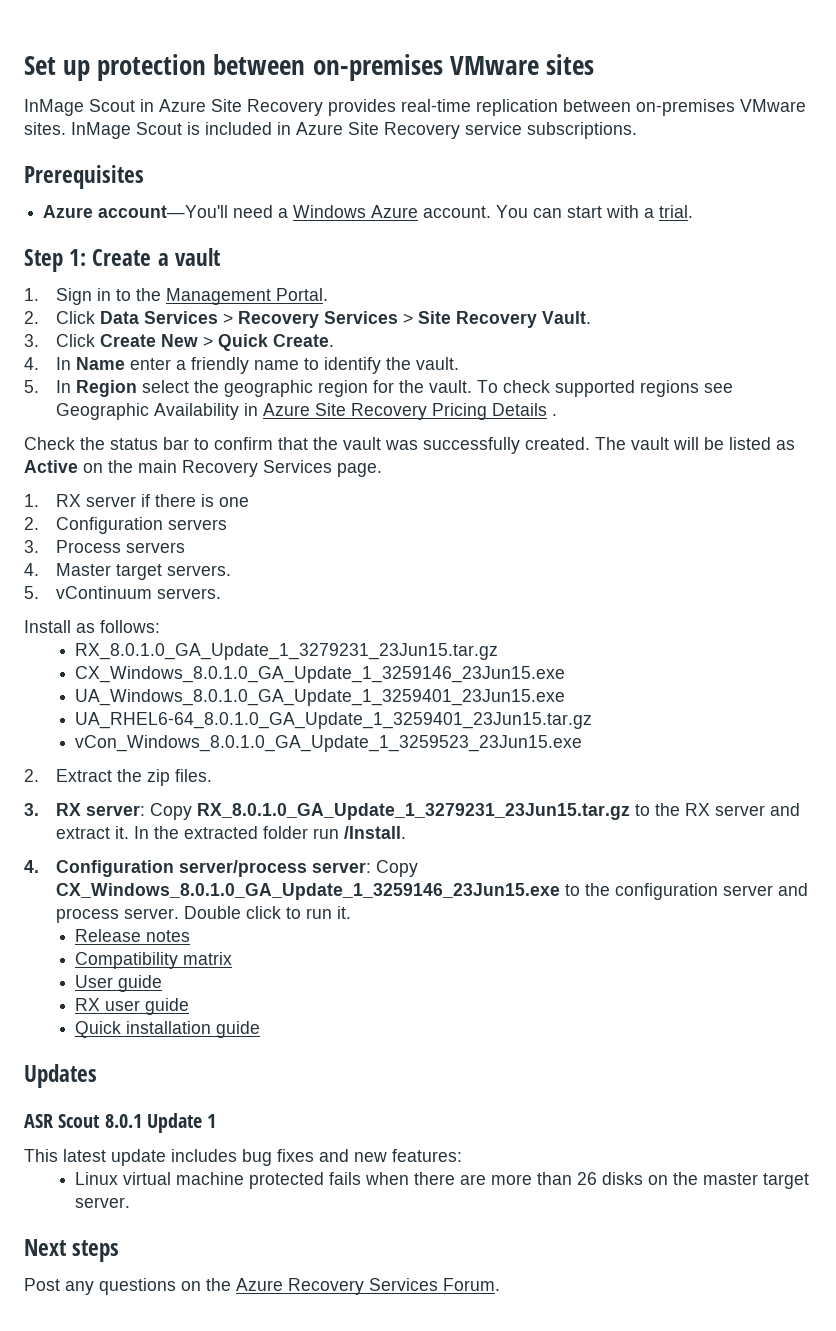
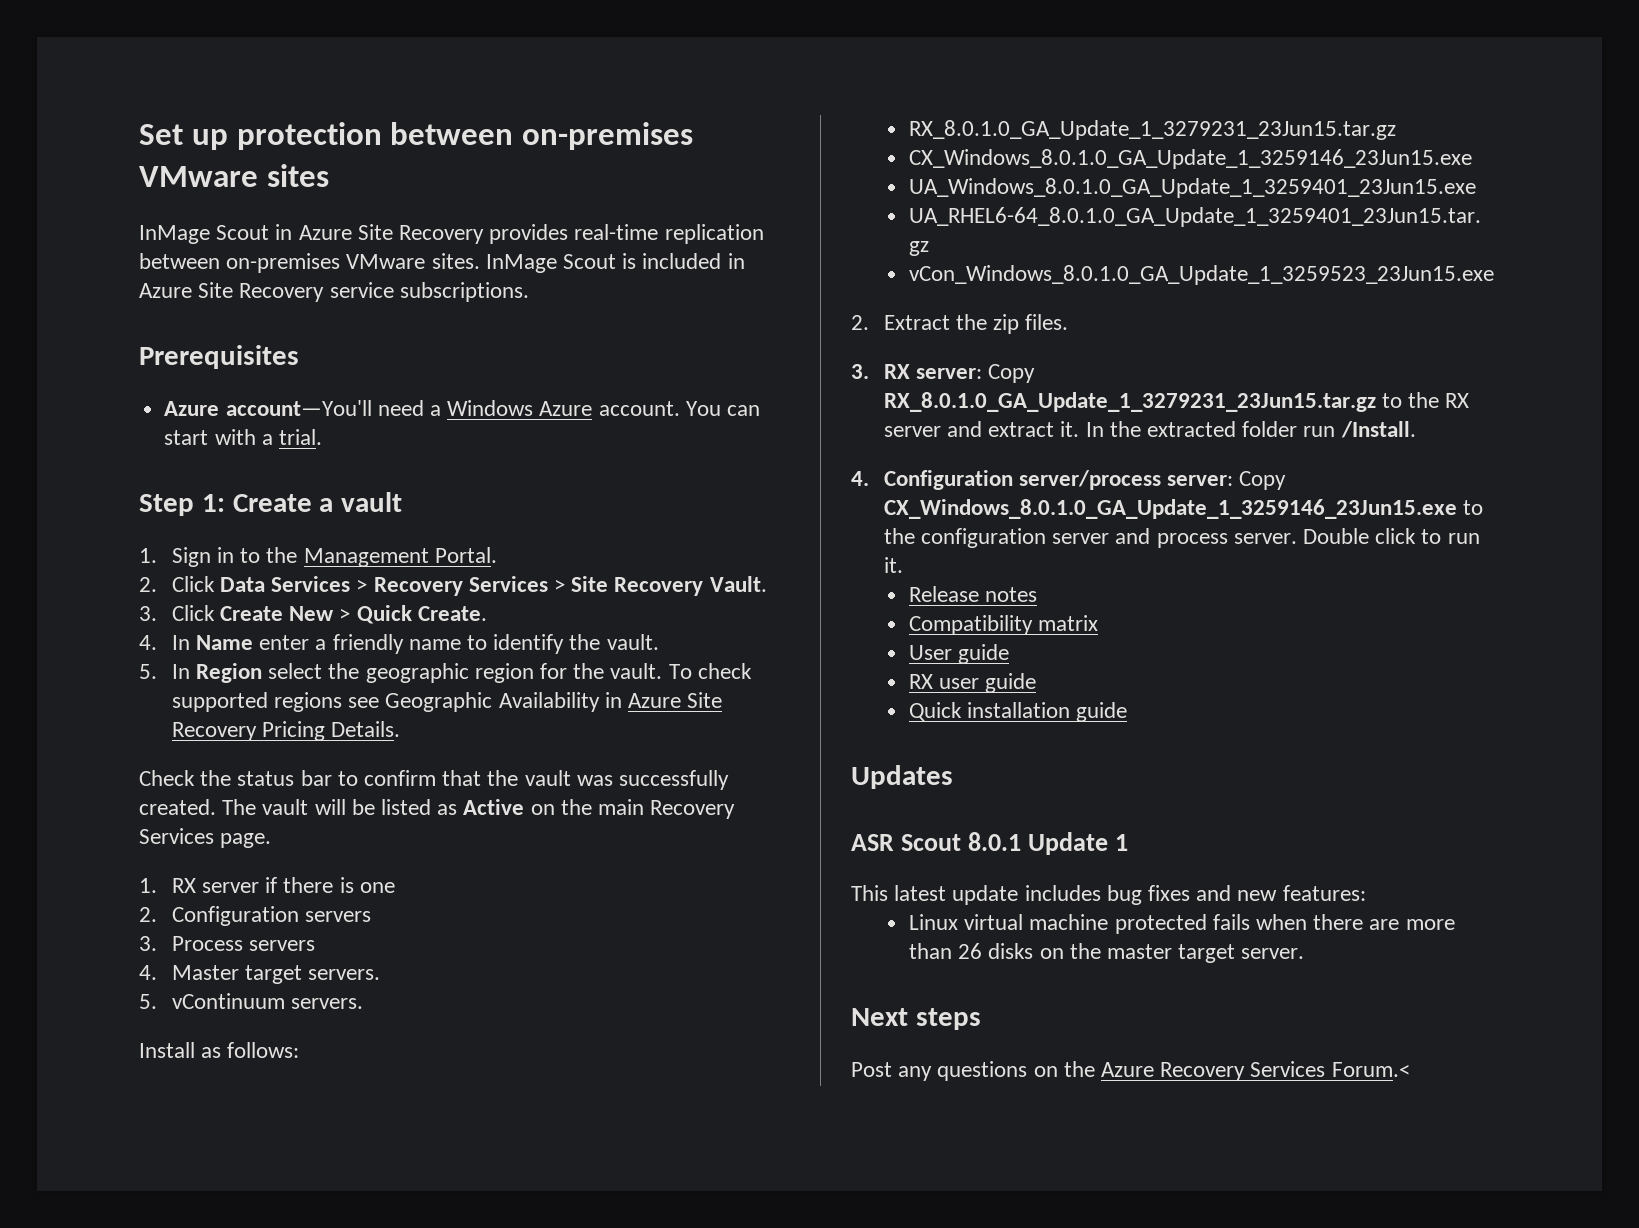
- To check supported regions see Geographic Availability in Azure Site Recovery Pricing Details .
+ To check supported regions see Geographic Availability in Azure Site Recovery Pricing Details.
- Post any questions on the Azure Recovery Services Forum.
+ Post any questions on the Azure Recovery Services Forum.<

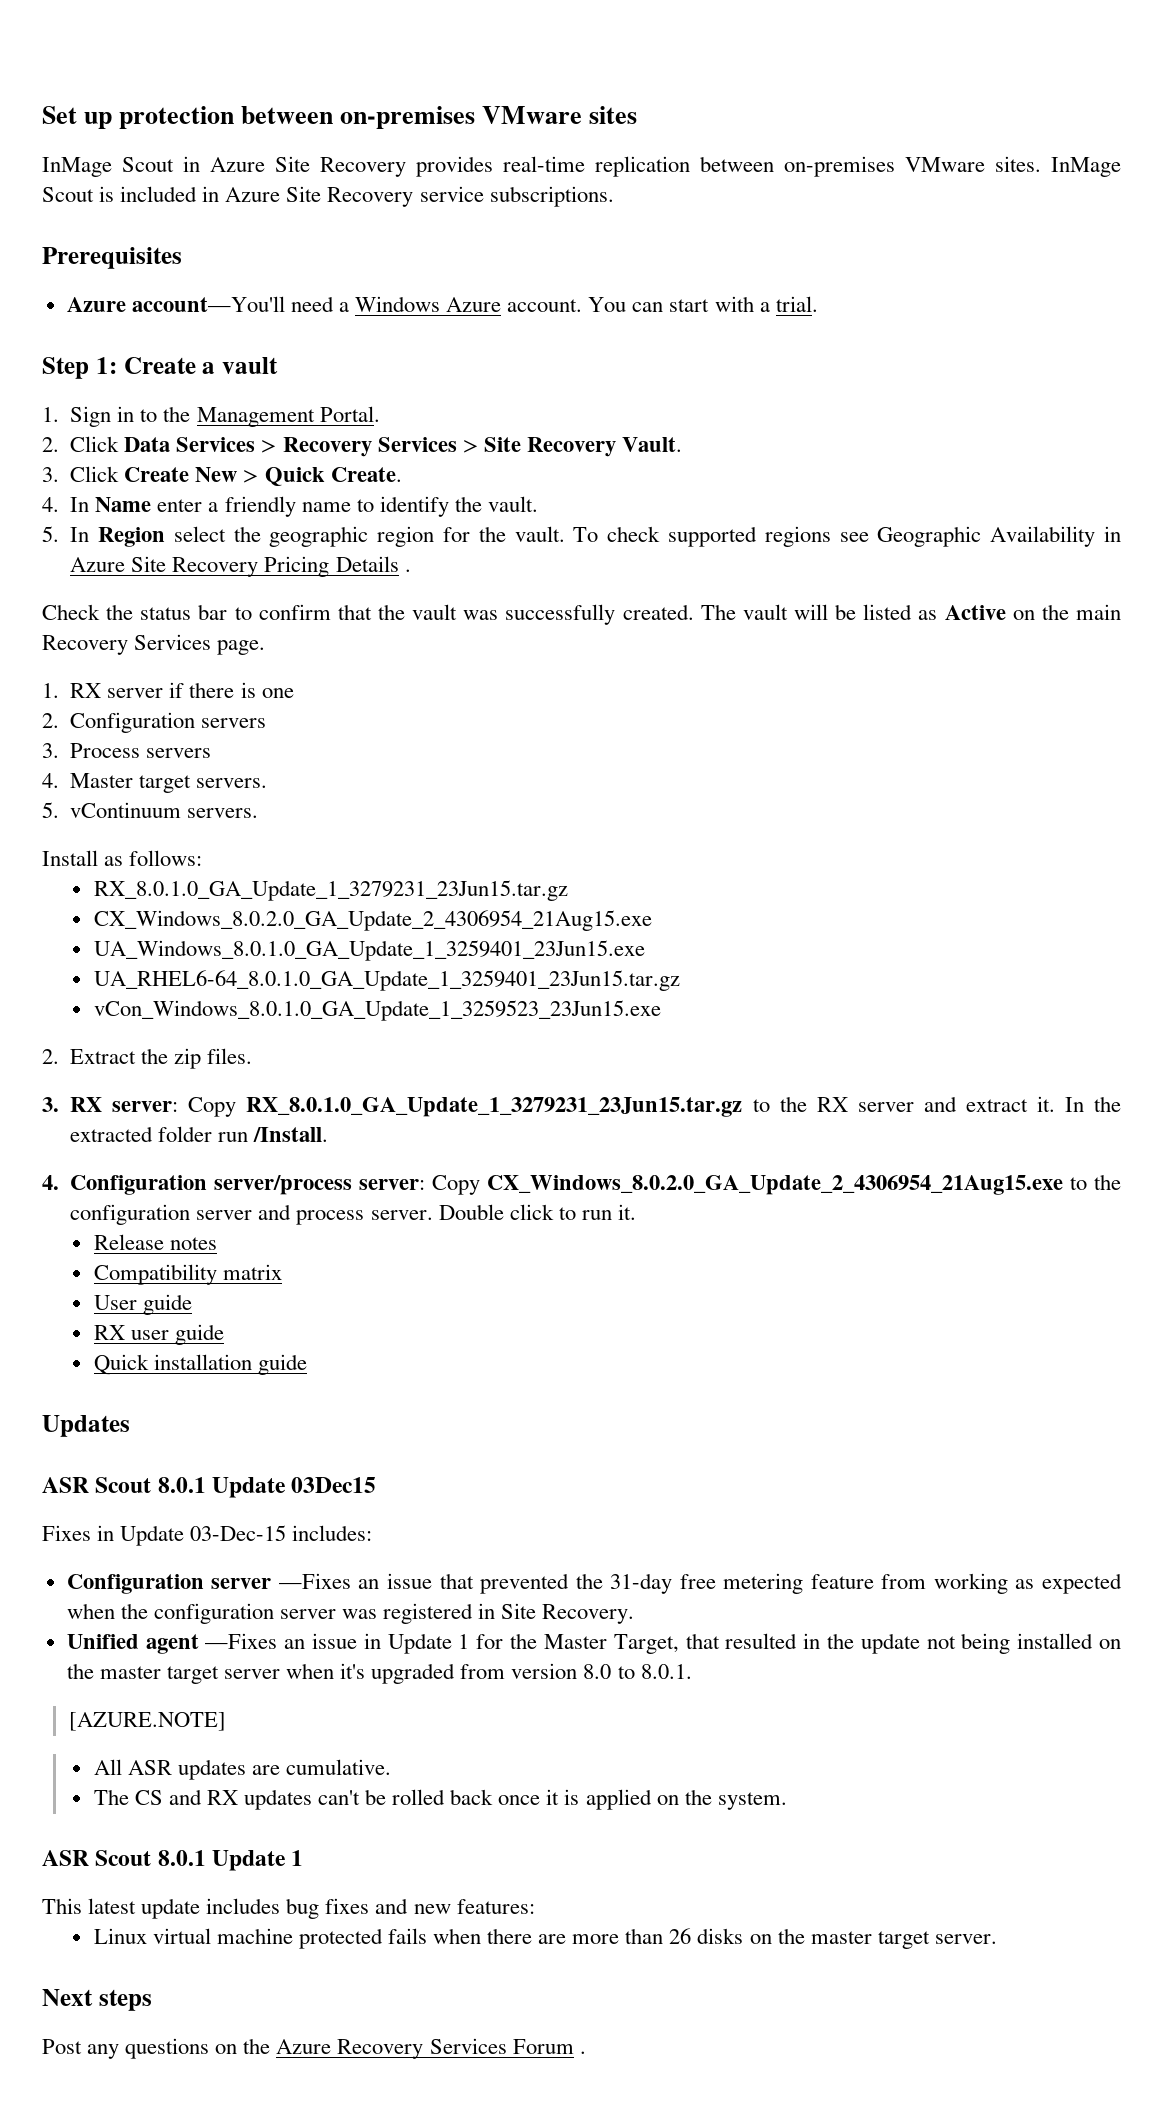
- To check supported regions see Geographic Availability in Azure Site Recovery Pricing Details.
+ To check supported regions see Geographic Availability in Azure Site Recovery Pricing Details .
  Install as follows:
  RX_8.0.1.0_GA_Update_1_3279231_23Jun15.tar.gz
- CX_Windows_8.0.1.0_GA_Update_1_3259146_23Jun15.exe
+ CX_Windows_8.0.2.0_GA_Update_2_4306954_21Aug15.exe
- 4. Configuration server/process server: Copy CX_Windows_8.0.1.0_GA_Update_1_3259146_23Jun15.exe to the configuration server and process server.
+ 4. Configuration server/process server: Copy CX_Windows_8.0.2.0_GA_Update_2_4306954_21Aug15.exe to the configuration server and process server.
+ ASR Scout 8.0.1 Update 03Dec15
+ Fixes in Update 03-Dec-15 includes:
+ Configuration server —Fixes an issue that prevented the 31-day free metering feature from working as expected when the configuration server was registered in Site Recovery.
+ Unified agent —Fixes an issue in Update 1 for the Master Target, that resulted in the update not being installed on the master target server when it's upgraded from version 8.0 to 8.0.1.
+ [AZURE.NOTE]
+ All ASR updates are cumulative.
+ The CS and RX updates can't be rolled back once it is applied on the system.
- Post any questions on the Azure Recovery Services Forum.<
+ Post any questions on the Azure Recovery Services Forum .

